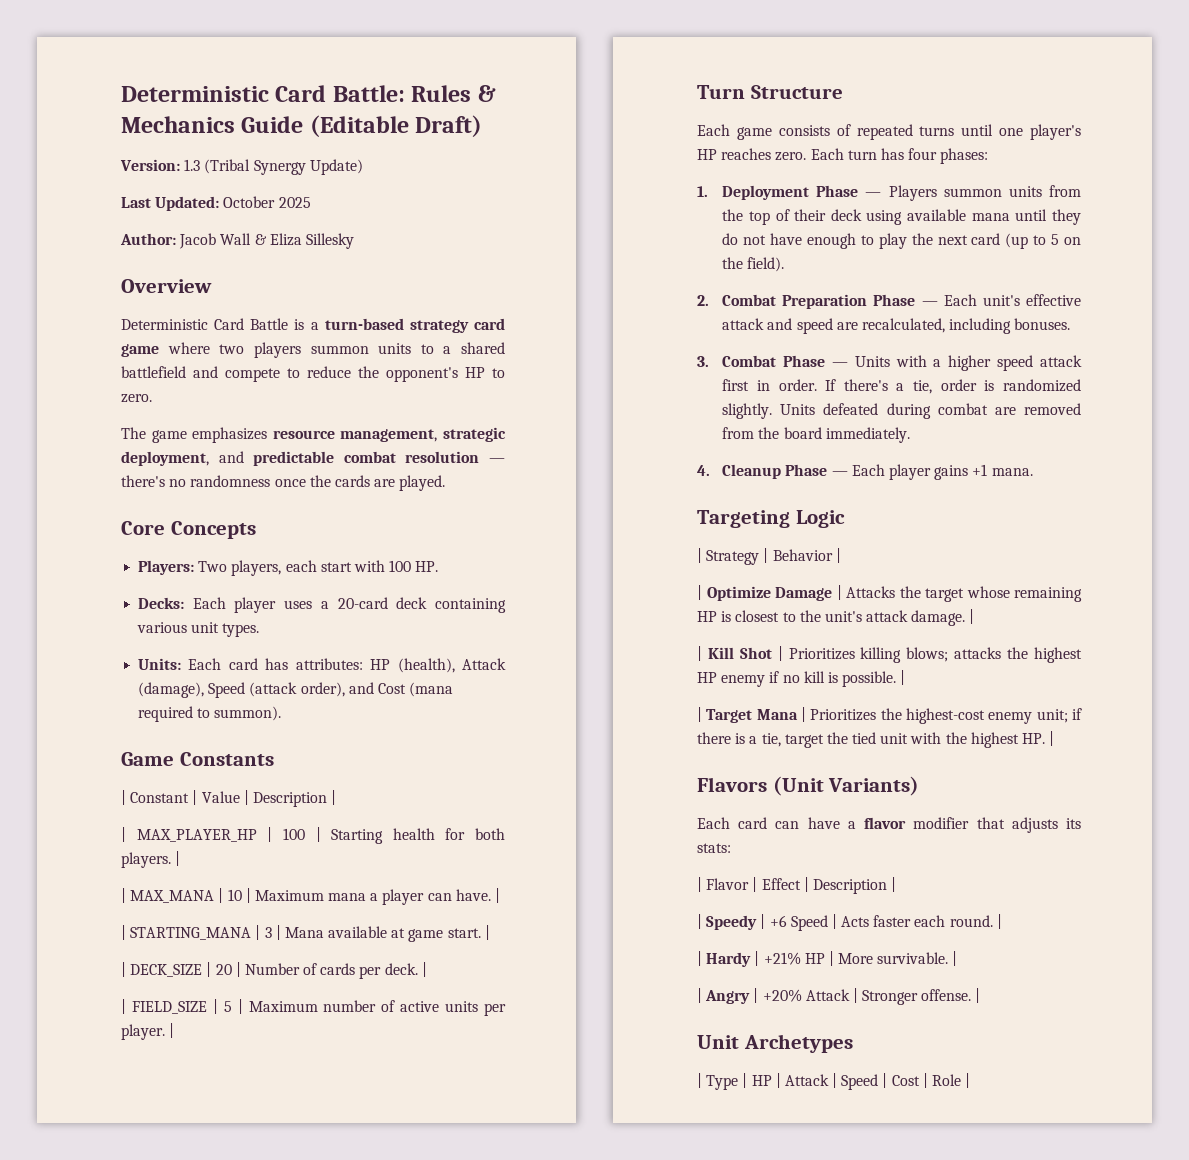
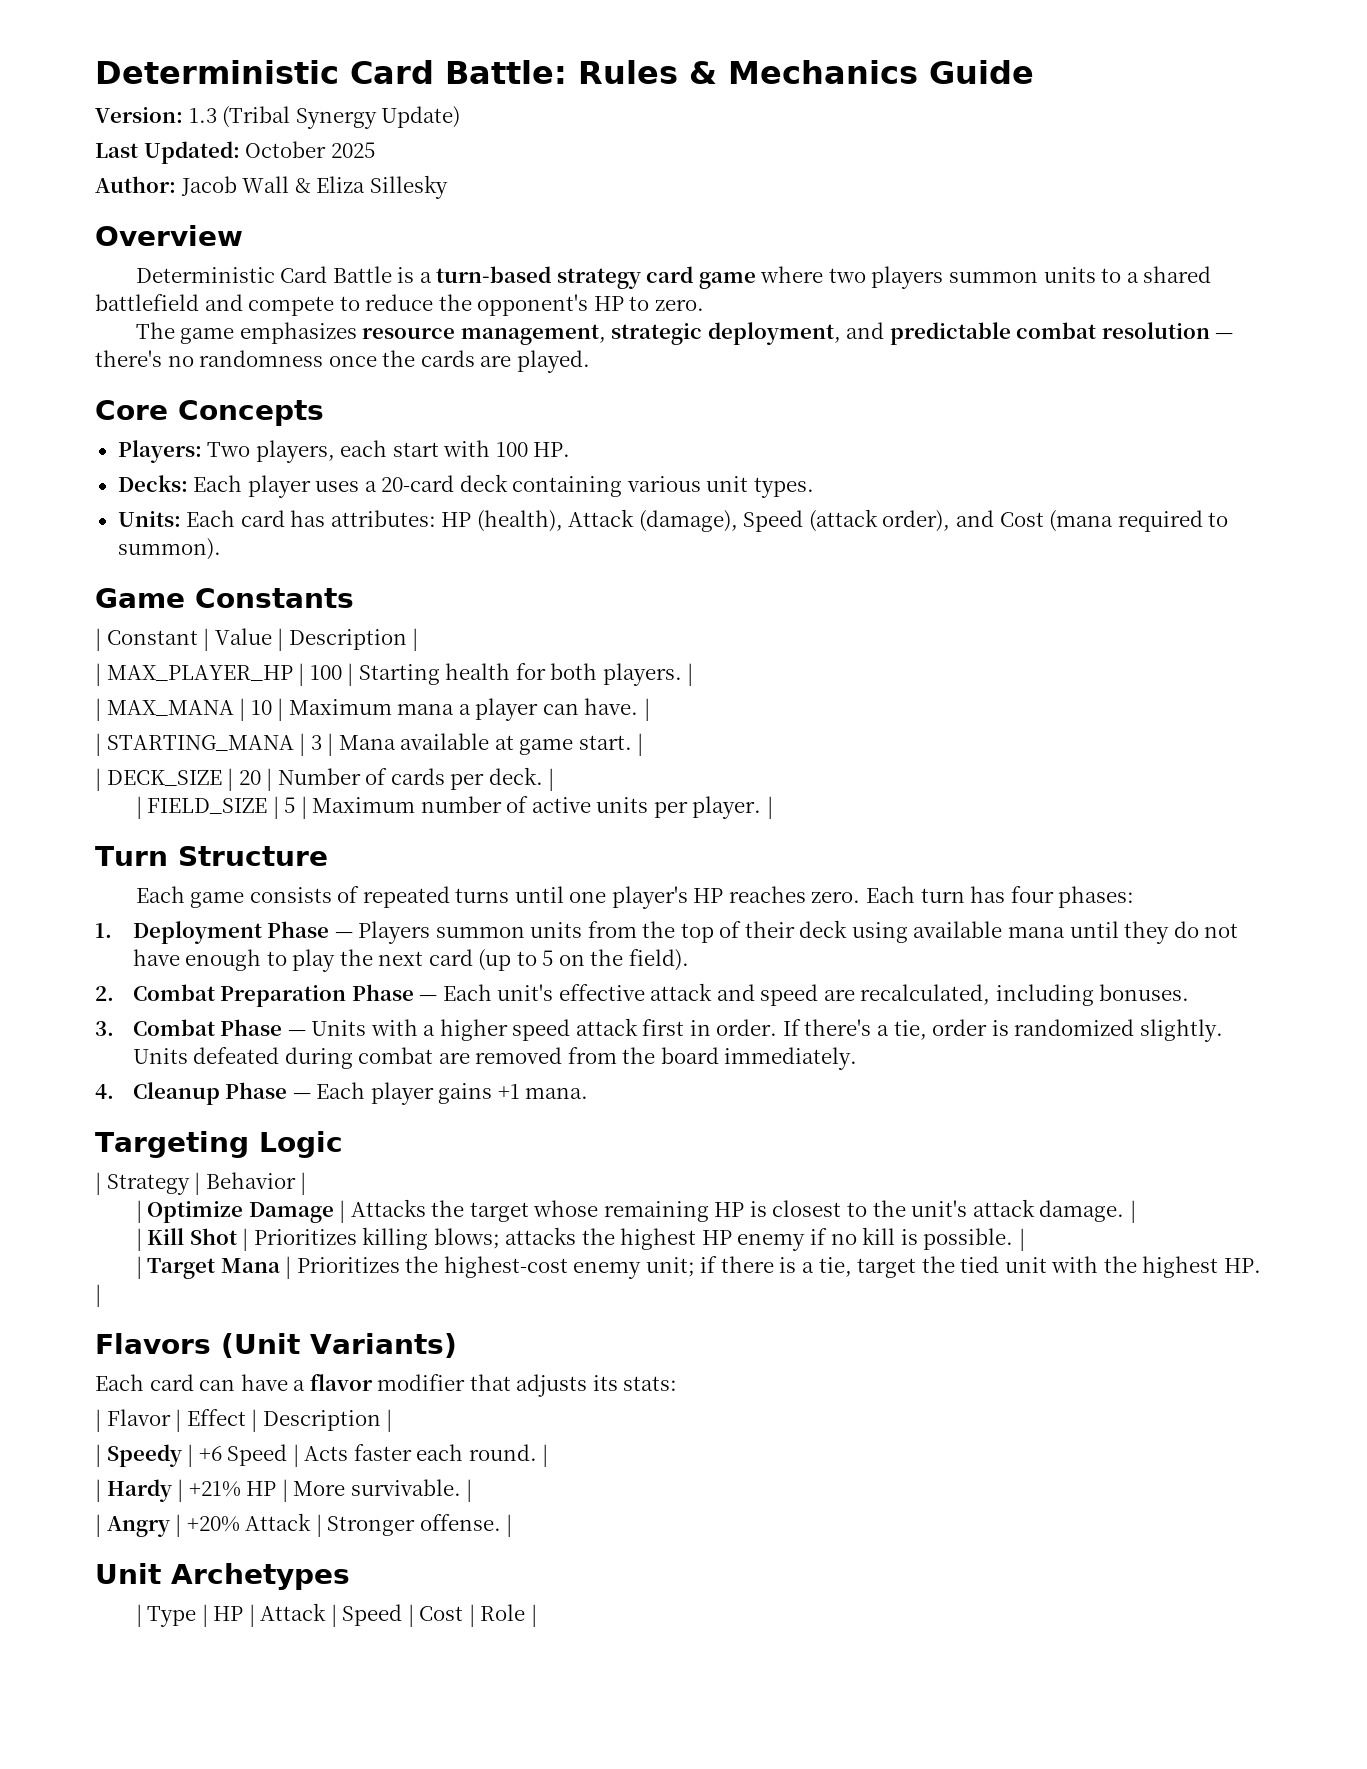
- Deterministic Card Battle: Rules & Mechanics Guide (Editable Draft)
+ Deterministic Card Battle: Rules & Mechanics Guide

